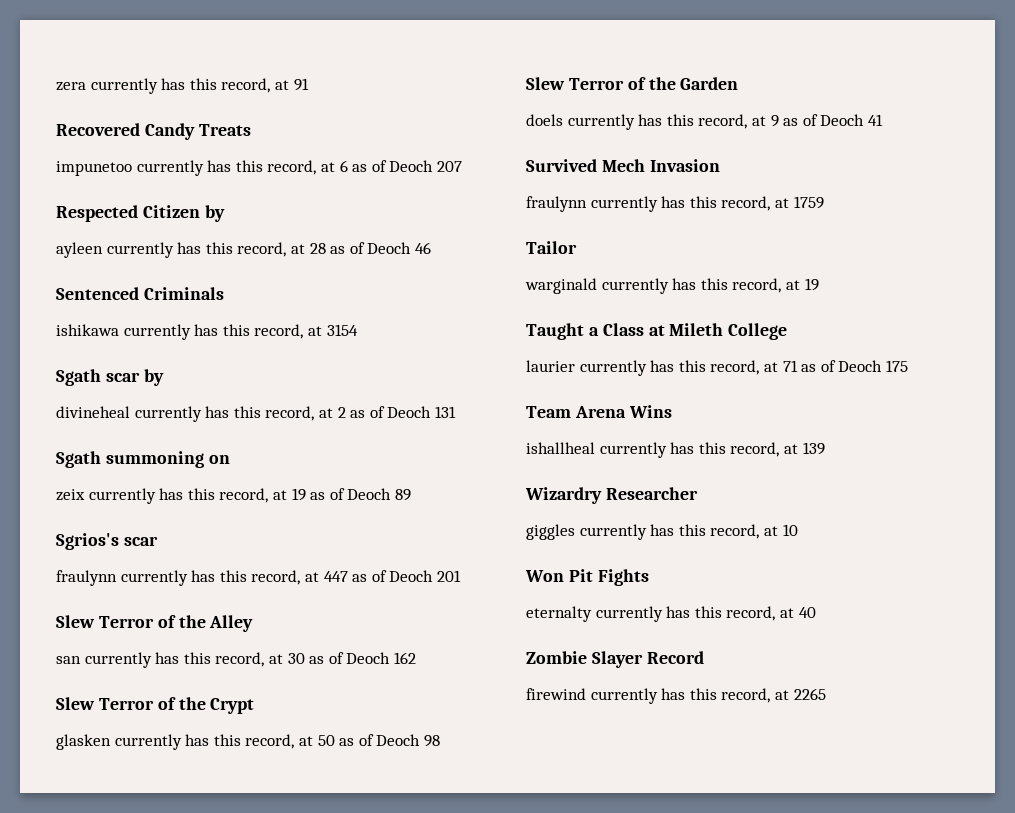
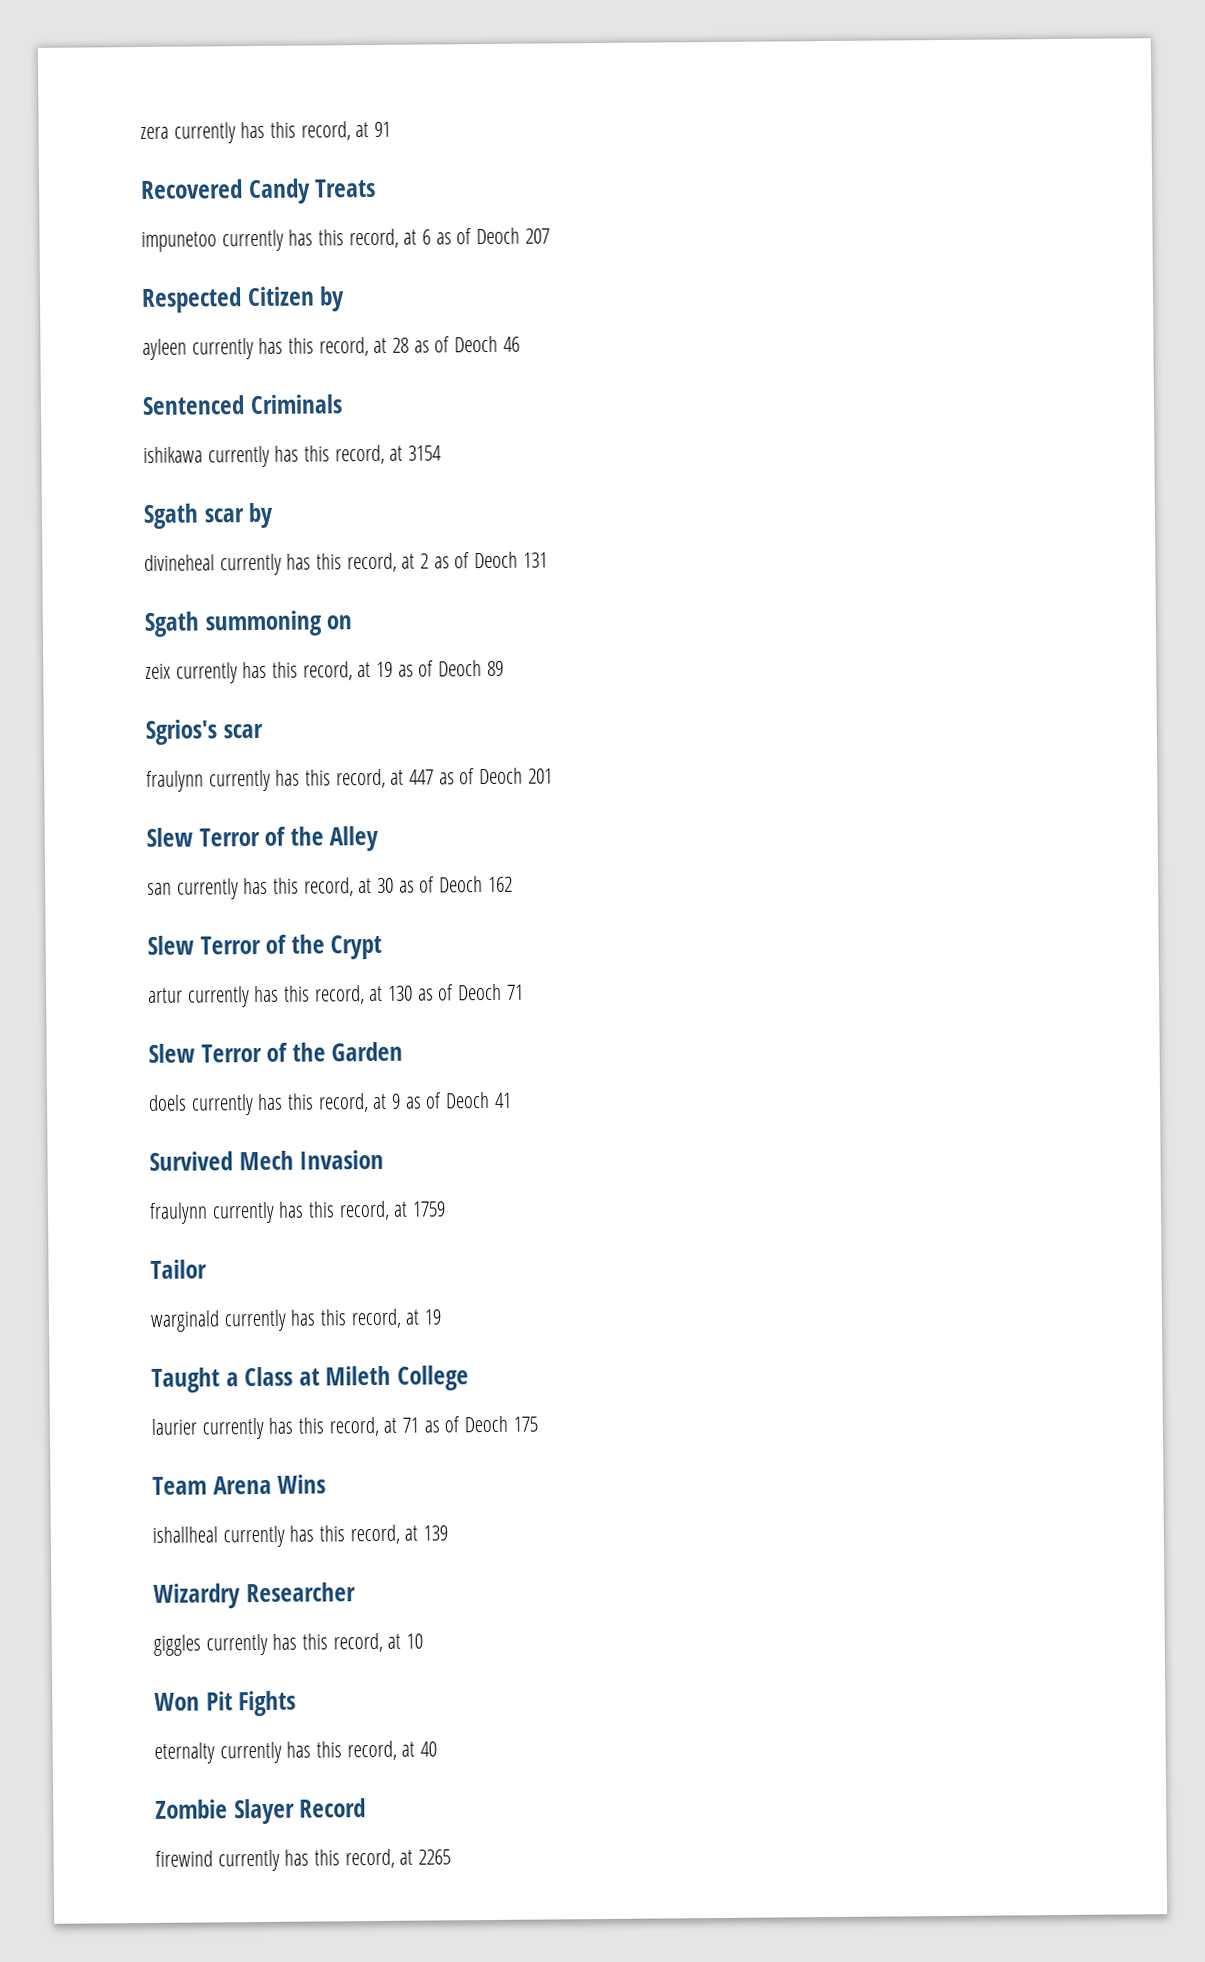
- glasken currently has this record, at 50 as of Deoch 98
+ artur currently has this record, at 130 as of Deoch 71

